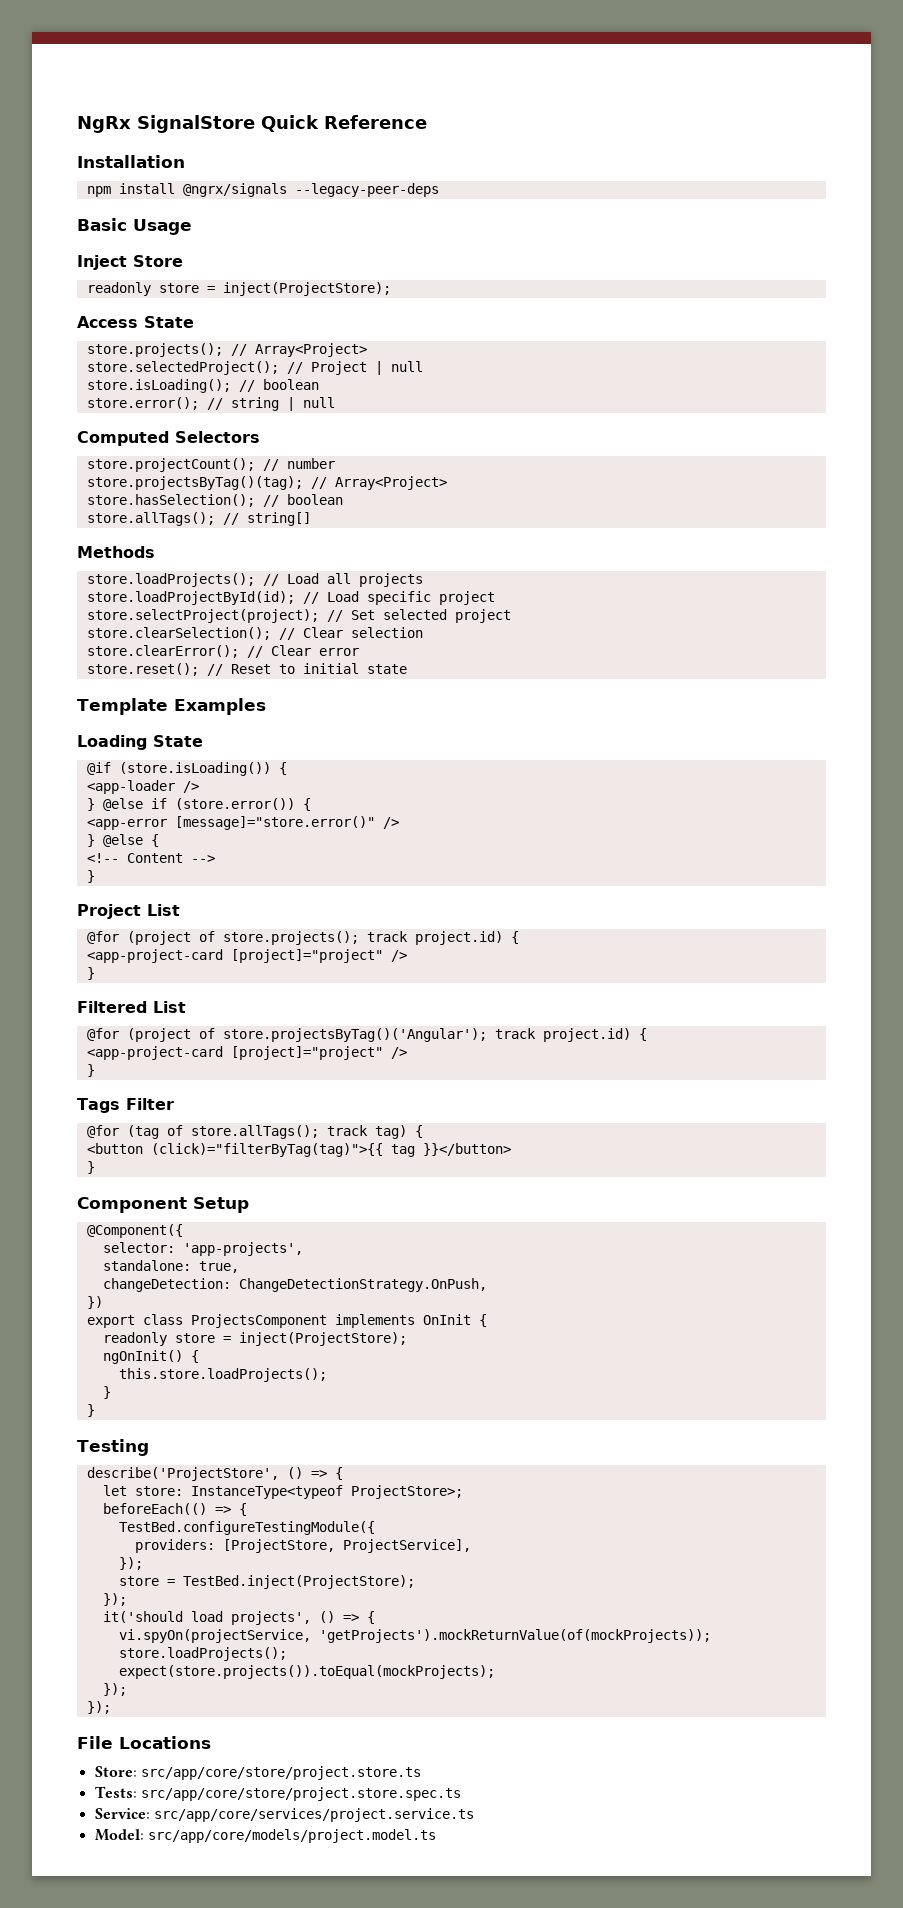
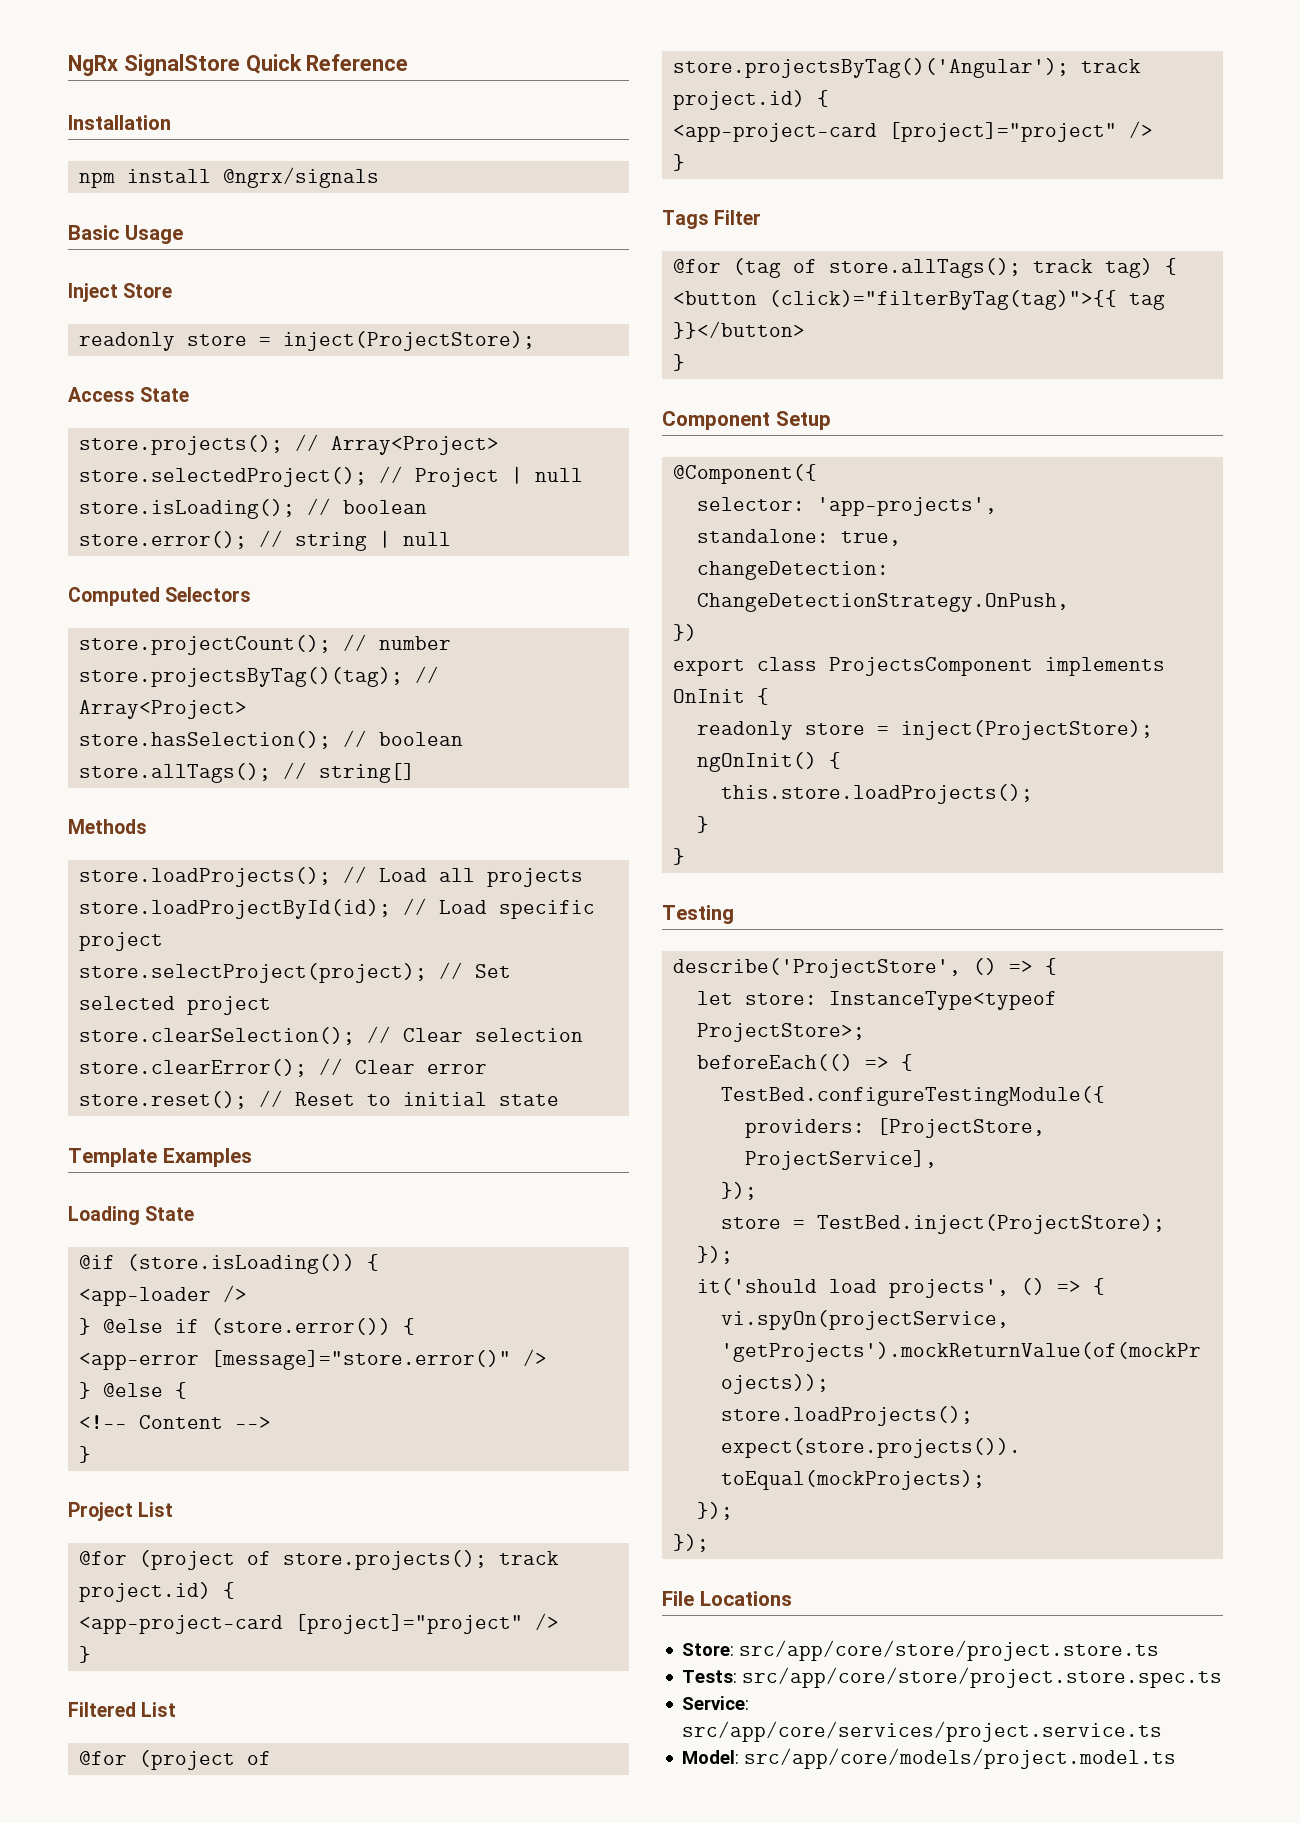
- npm install @ngrx/signals --legacy-peer-deps
+ npm install @ngrx/signals

